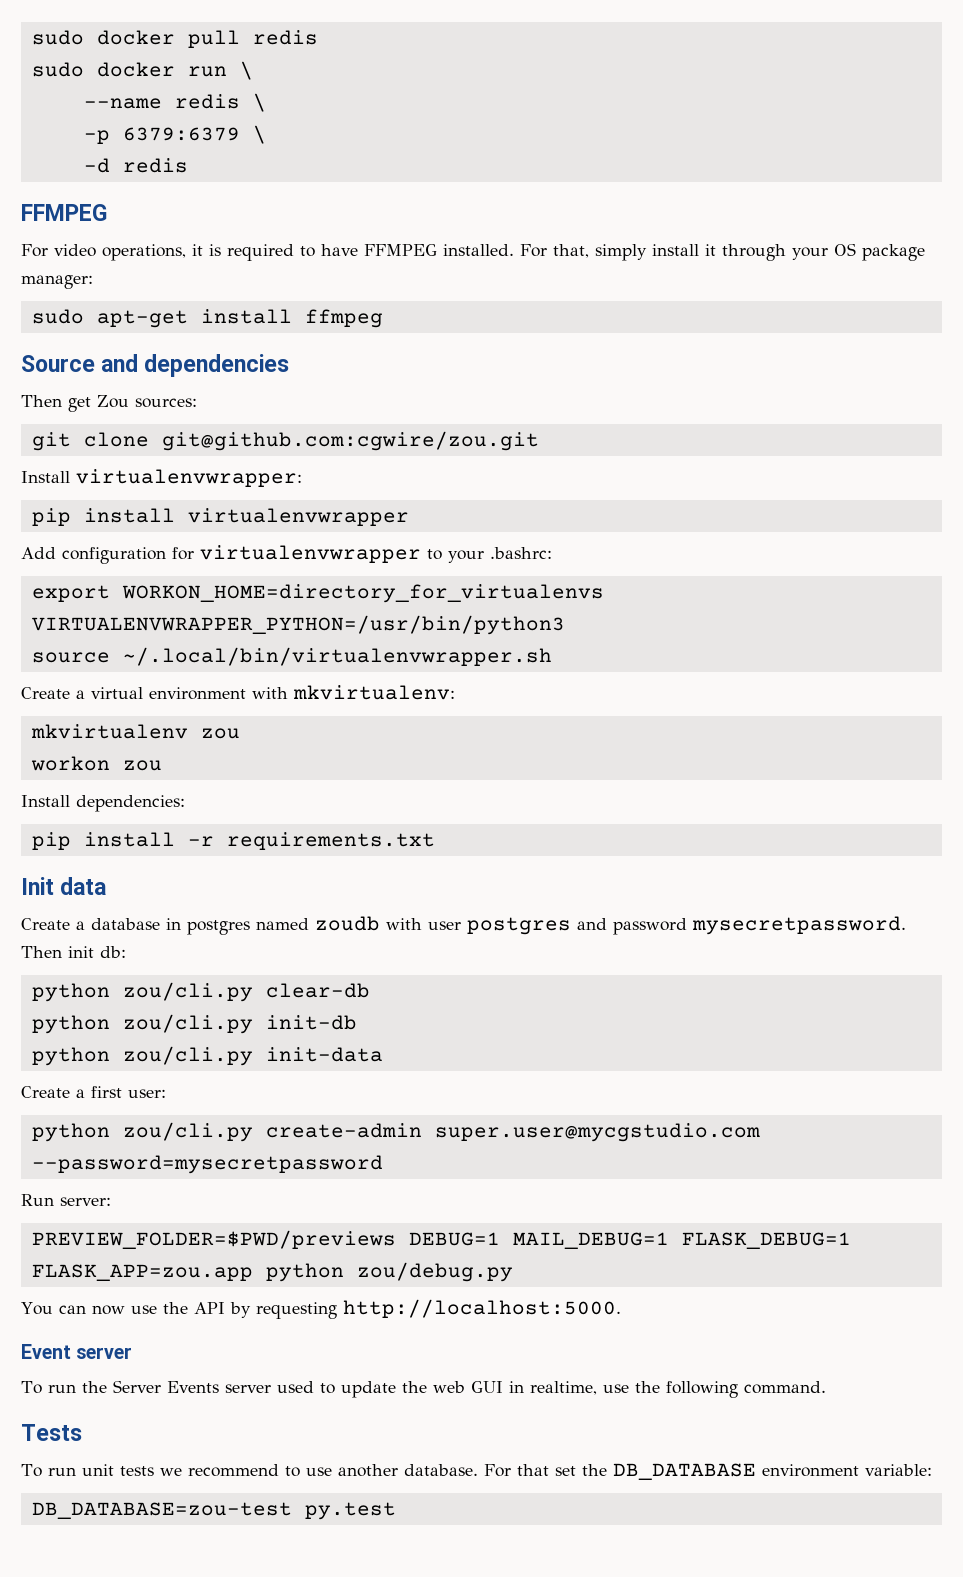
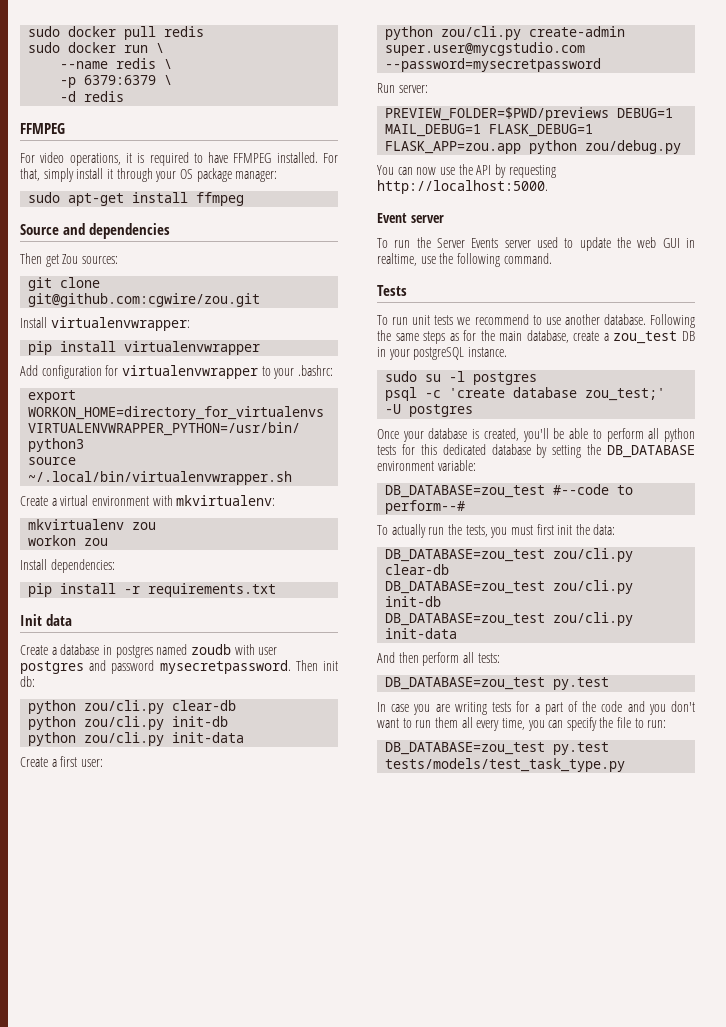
- For that set the DB_DATABASE environment variable:
- DB_DATABASE=zou-test py.test
+ Following the same steps as for the main database, create a zou_test DB in your postgreSQL instance.
+ sudo su -l postgres
+ psql -c 'create database zou_test;' -U postgres
+ Once your database is created, you'll be able to perform all python tests for this dedicated database by setting the DB_DATABASE environment variable:
+ DB_DATABASE=zou_test #--code to perform--#
+ To actually run the tests, you must first init the data:
+ DB_DATABASE=zou_test zou/cli.py clear-db
+ DB_DATABASE=zou_test zou/cli.py init-db
+ DB_DATABASE=zou_test zou/cli.py init-data
+ And then perform all tests:
+ DB_DATABASE=zou_test py.test
+ In case you are writing tests for a part of the code and you don't want to run them all every time, you can specify the file to run:
+ DB_DATABASE=zou_test py.test tests/models/test_task_type.py

